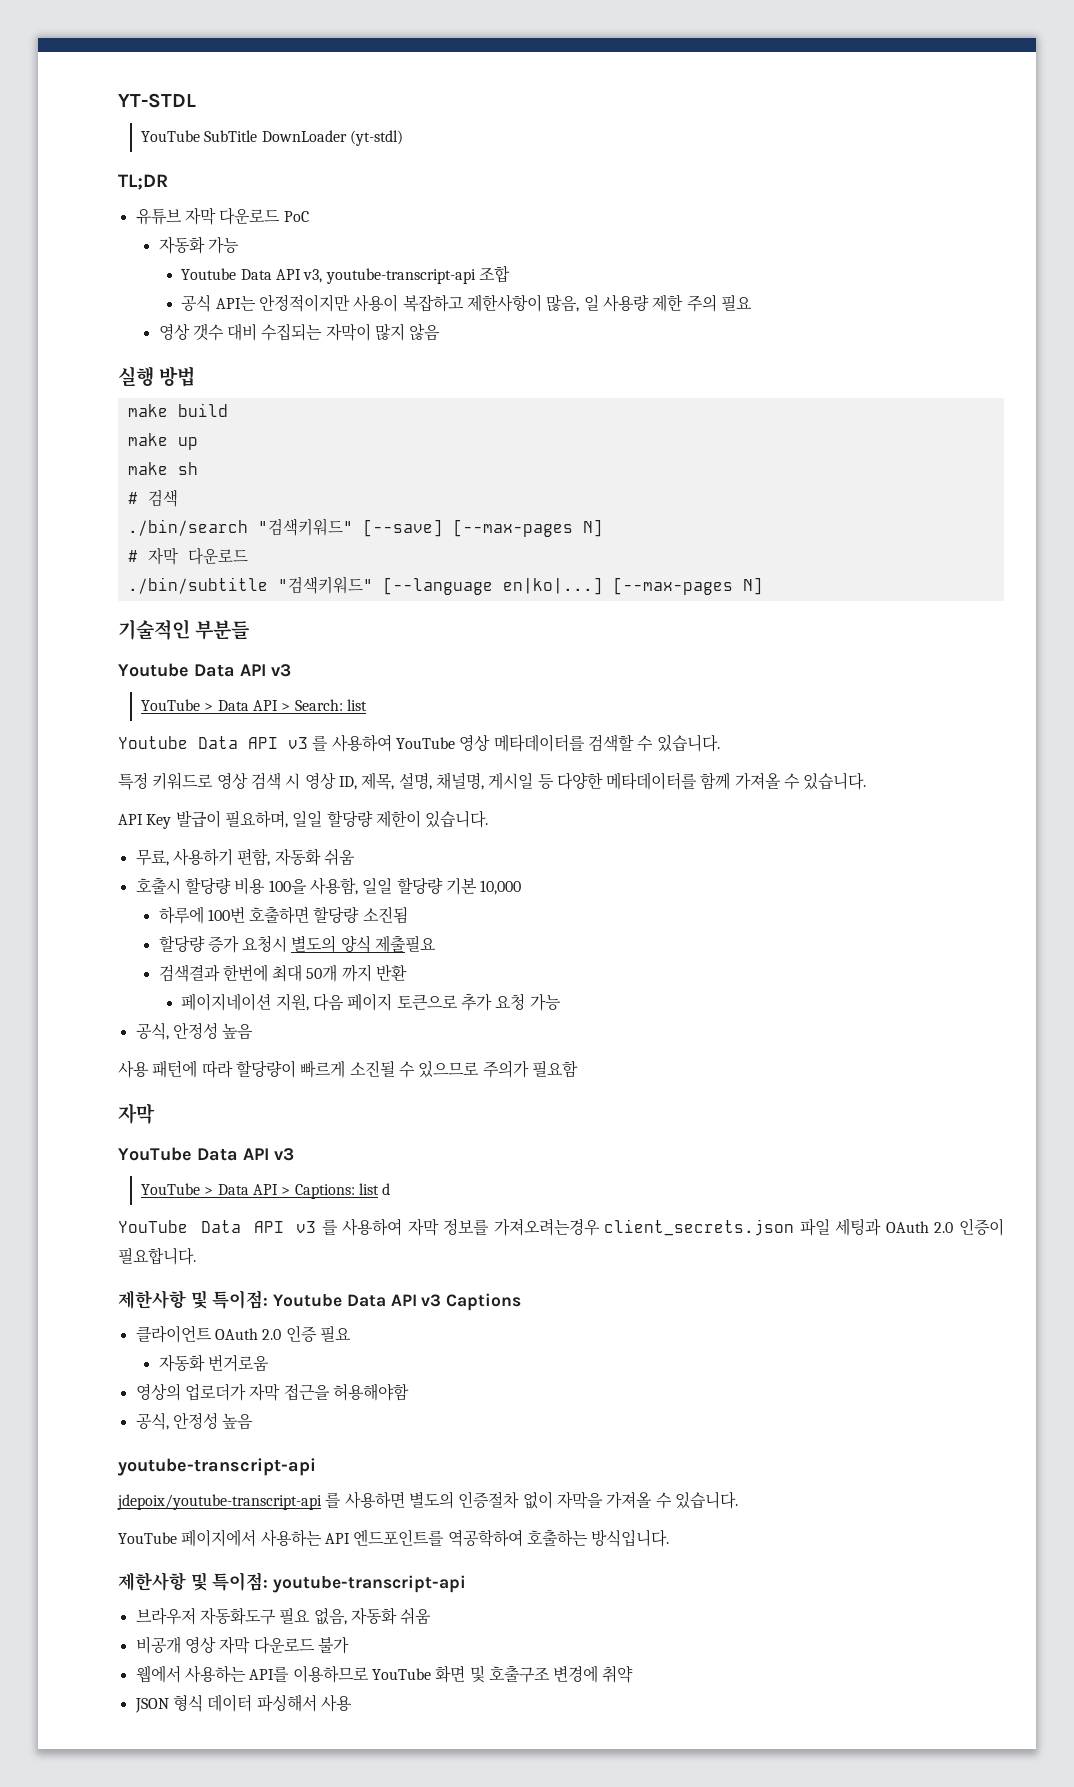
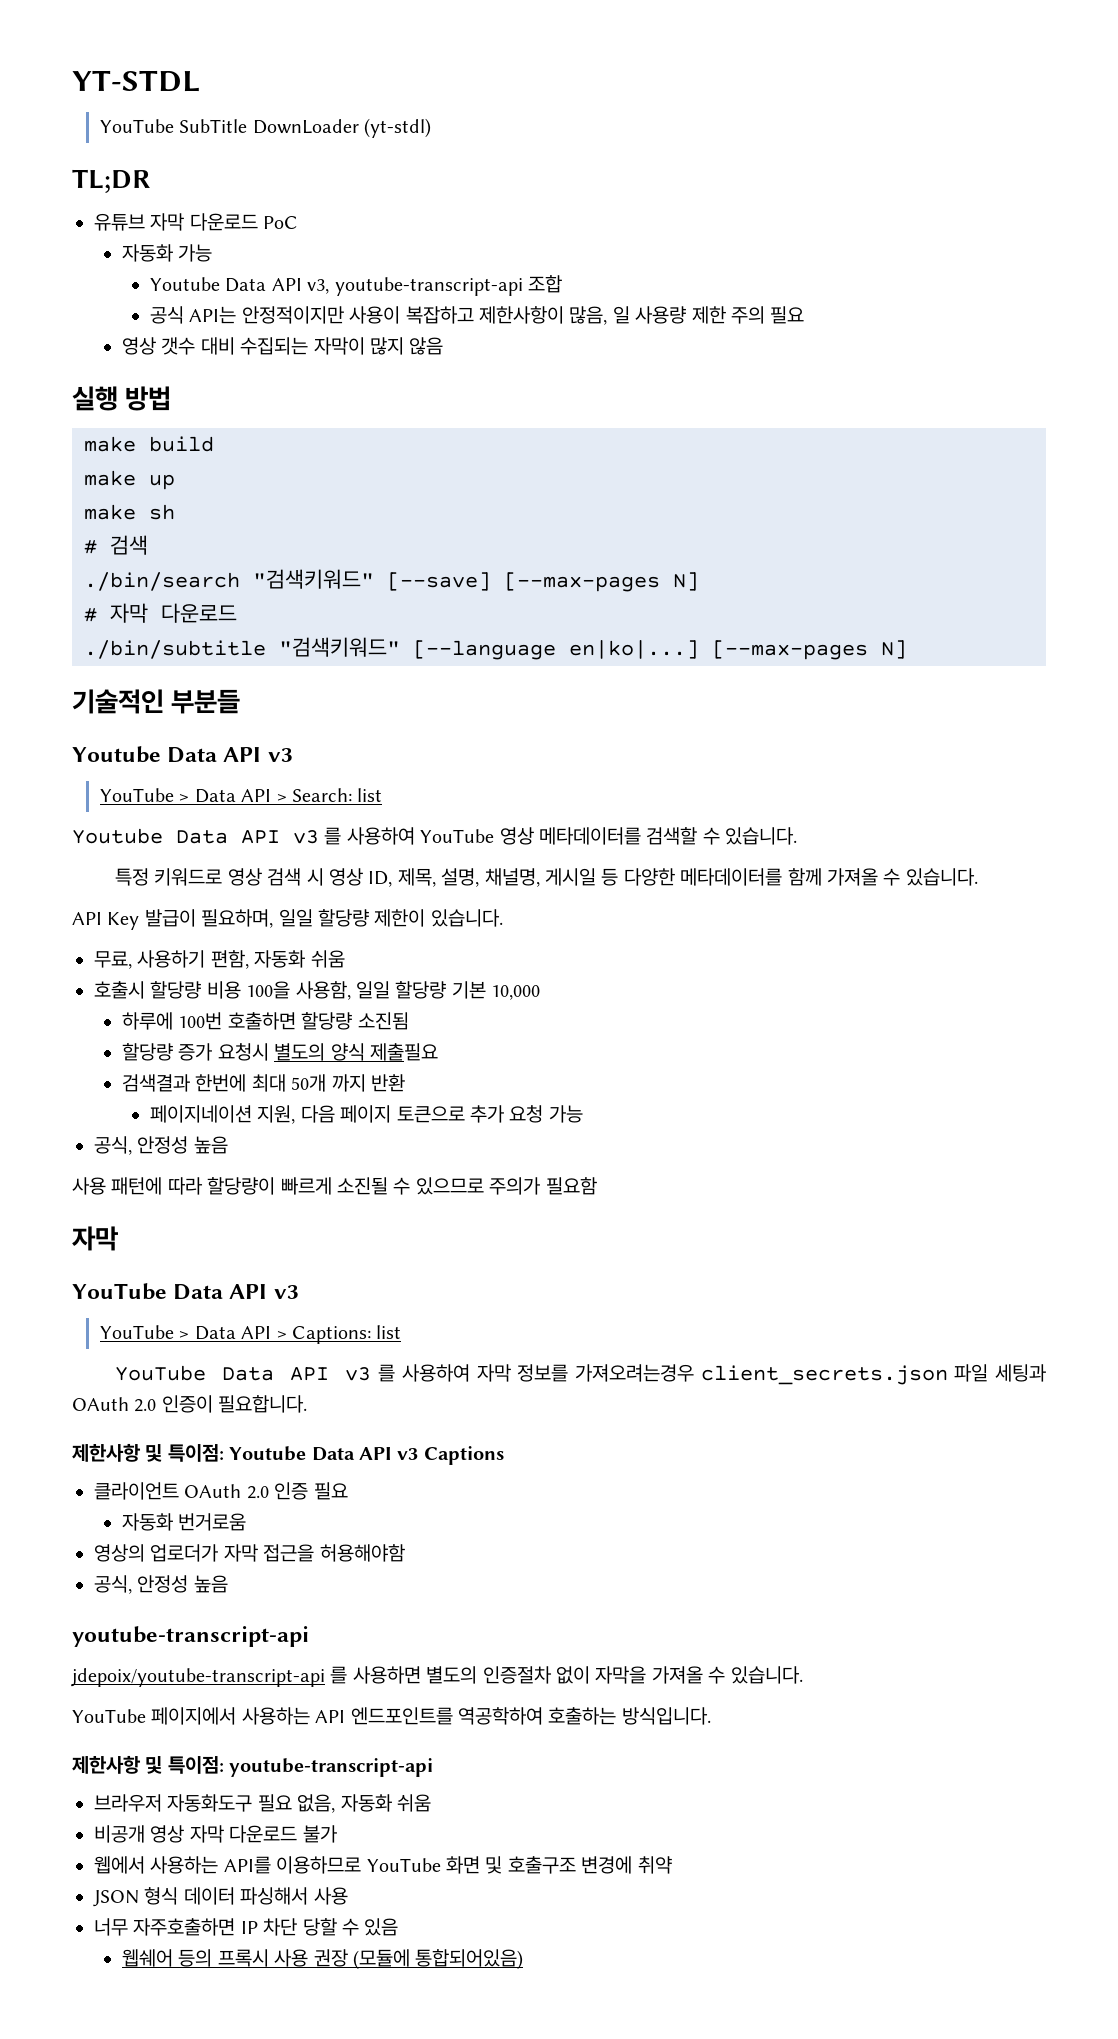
- YouTube > Data API > Captions: list d
+ YouTube > Data API > Captions: list
+ 너무 자주호출하면 IP 차단 당할 수 있음
+ 웹쉐어 등의 프록시 사용 권장 (모듈에 통합되어있음)

